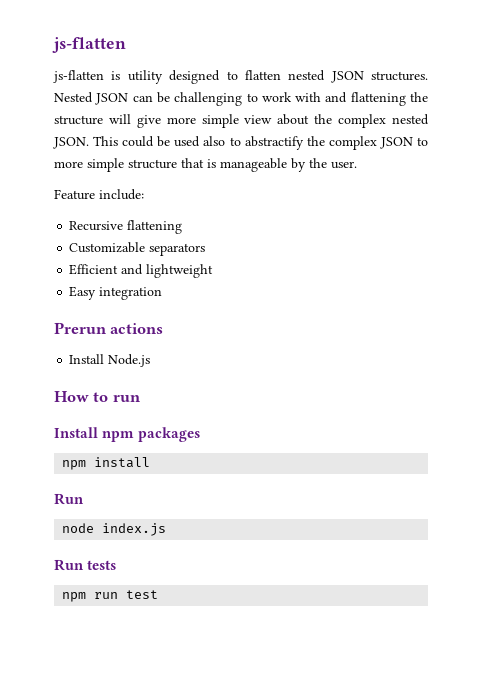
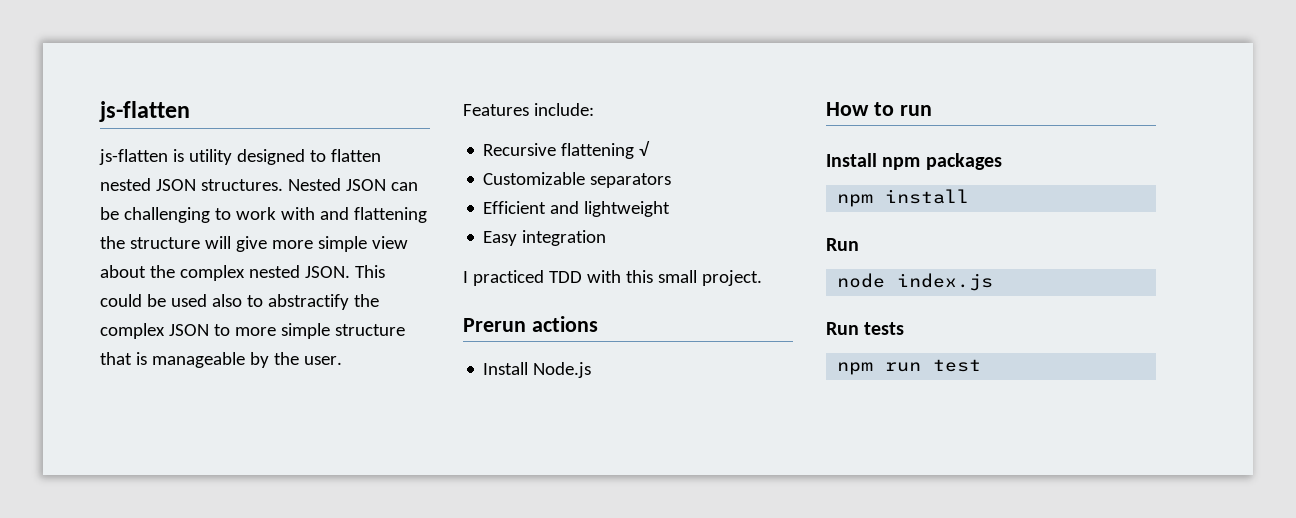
- Feature include:
+ Features include:
- Recursive flattening
+ Recursive flattening √
+ I practiced TDD with this small project.

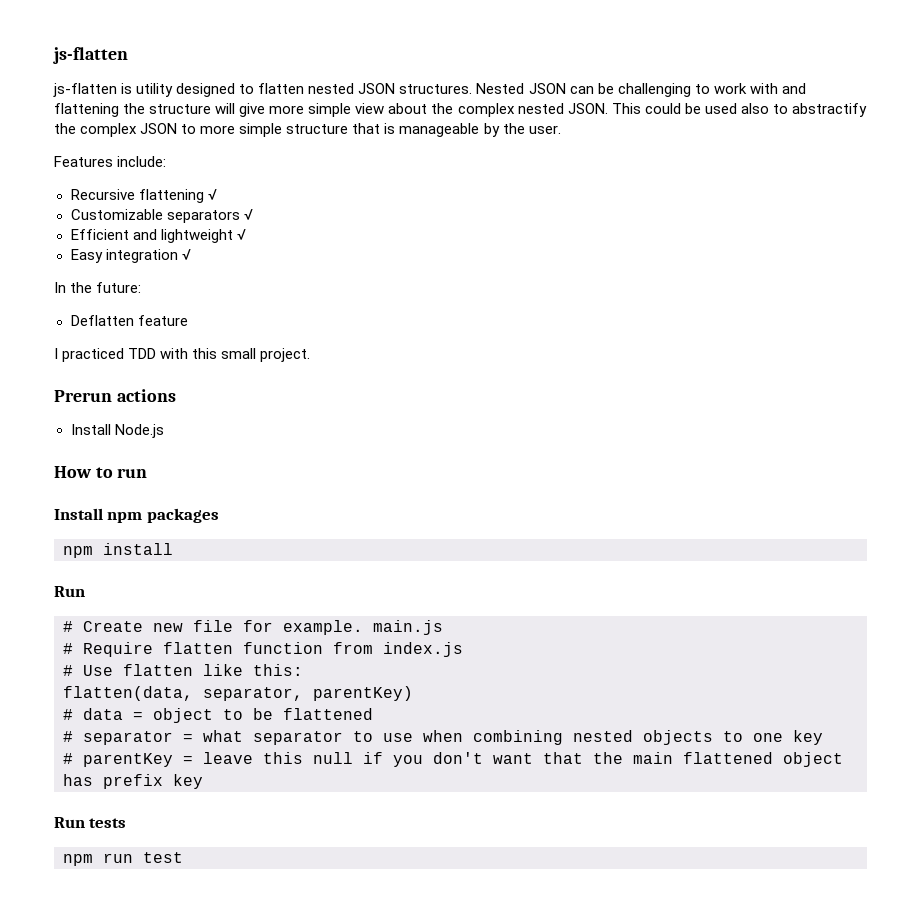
- Customizable separators
+ Customizable separators √
- Efficient and lightweight
+ Efficient and lightweight √
- Easy integration
+ Easy integration √
+ In the future:
+ Deflatten feature
- node index.js
+ # Create new file for example. main.js
+ # Require flatten function from index.js
+ # Use flatten like this:
+ flatten(data, separator, parentKey)
+ # data = object to be flattened
+ # separator = what separator to use when combining nested objects to one key
+ # parentKey = leave this null if you don't want that the main flattened object has prefix key

